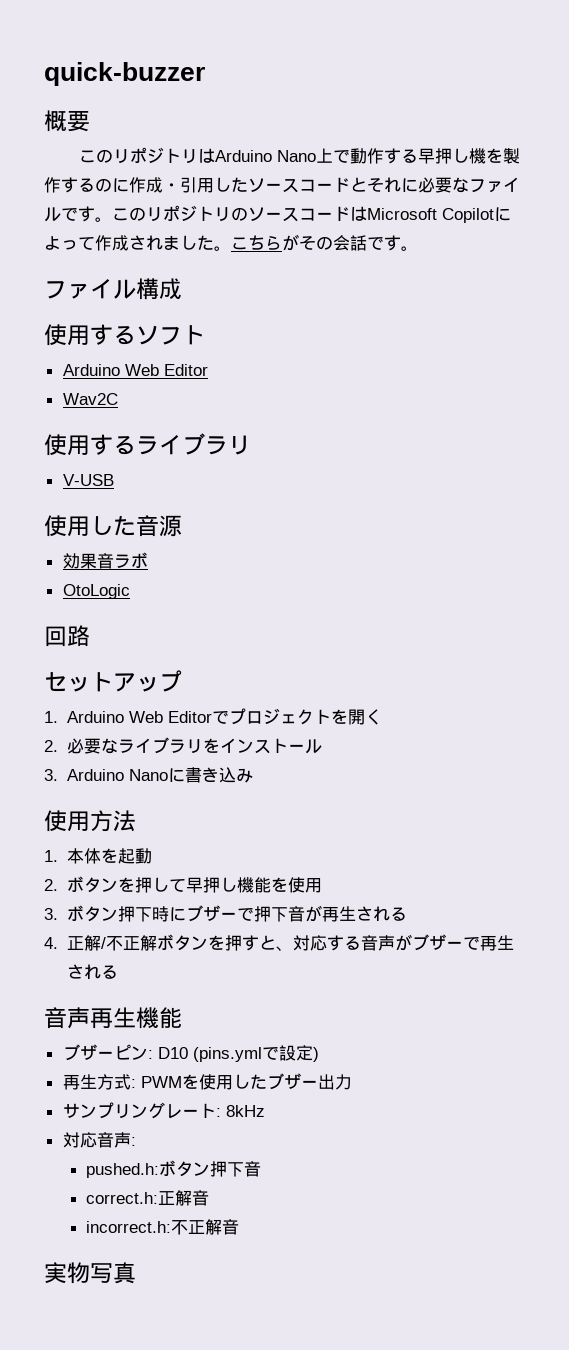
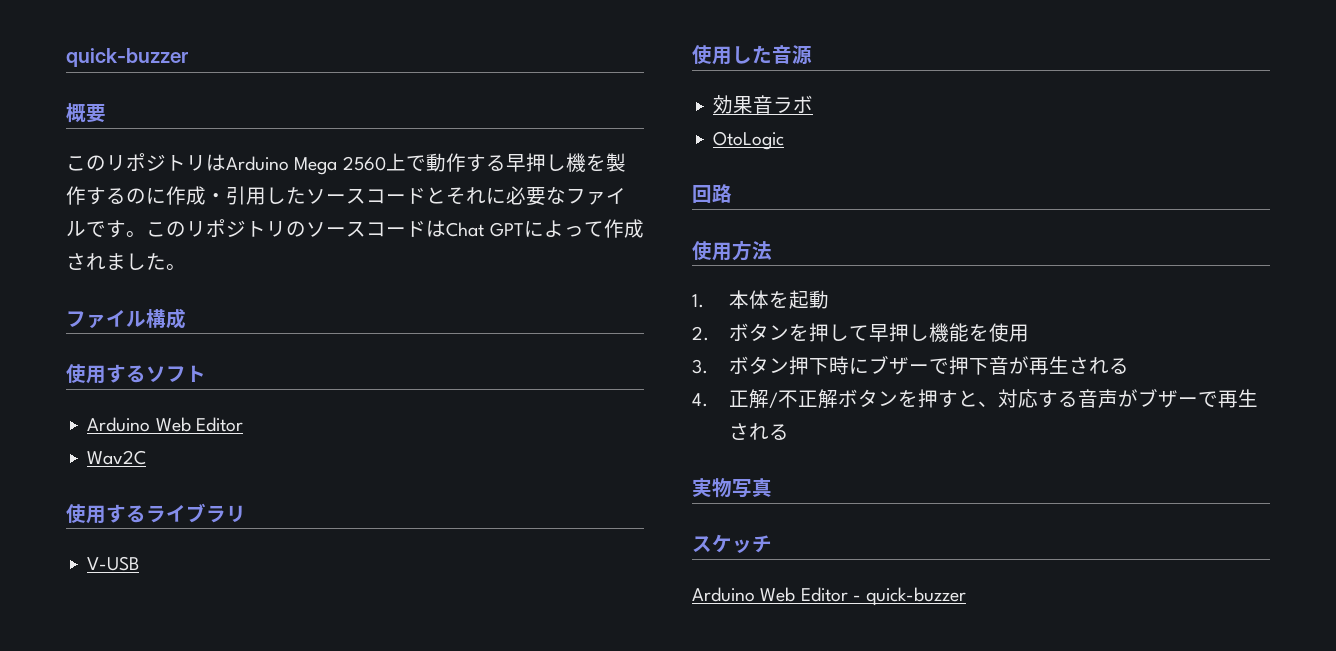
- このリポジトリはArduino Nano上で動作する早押し機を製作するのに作成・引用したソースコードとそれに必要なファイルです。
+ このリポジトリはArduino Mega 2560上で動作する早押し機を製作するのに作成・引用したソースコードとそれに必要なファイルです。
- このリポジトリのソースコードはMicrosoft Copilotによって作成されました。こちらがその会話です。
+ このリポジトリのソースコードはChat GPTによって作成されました。
- セットアップ
- 1. Arduino Web Editorでプロジェクトを開く
- 2.必要なライブラリをインストール
- 3. Arduino Nanoに書き込み
- 音声再生機能
- ブザーピン: D10 (pins.ymlで設定)
- 再生方式: PWMを使用したブザー出力
- サンプリングレート: 8kHz
- 対応音声:
- pushed.h:ボタン押下音
- correct.h:正解音
- incorrect.h:不正解音
  実物写真
+ スケッチ
+ Arduino Web Editor - quick-buzzer

